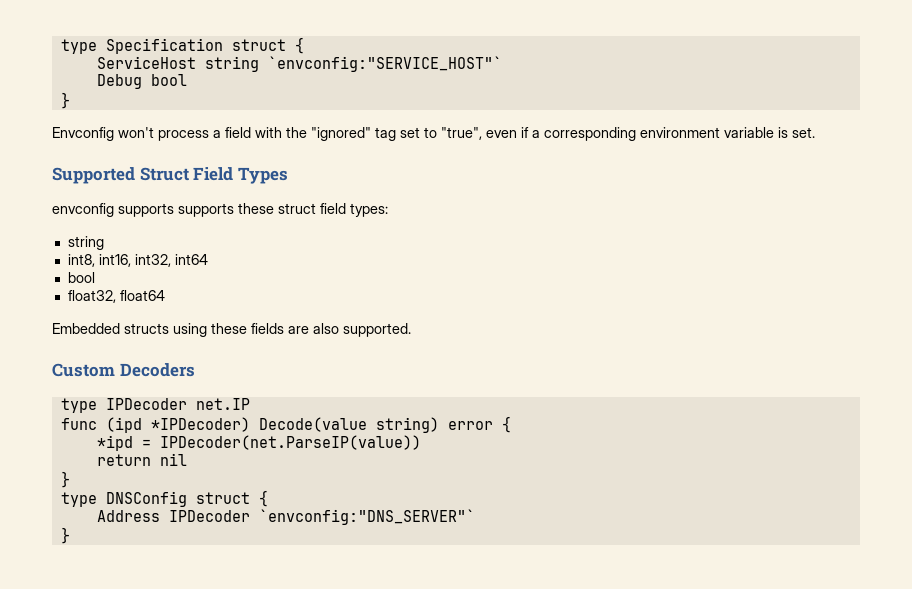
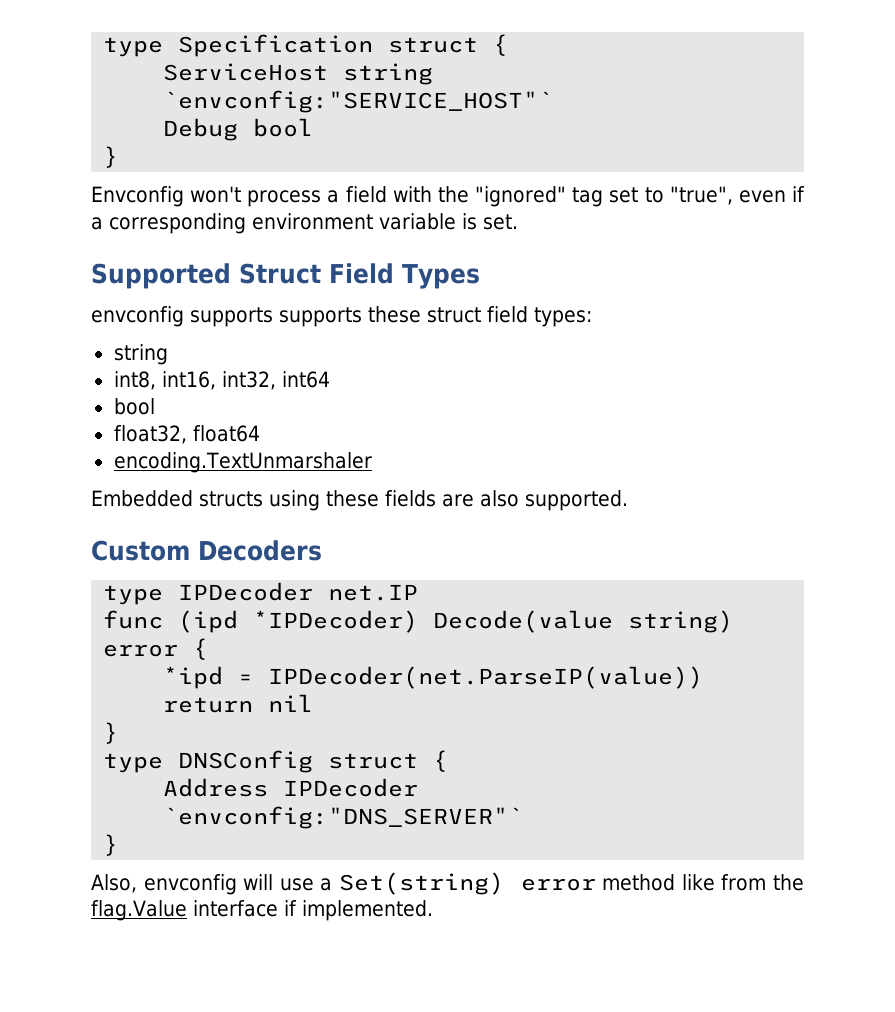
+ encoding.TextUnmarshaler
+ Also, envconfig will use a Set(string) error method like from the flag.Value interface if implemented.

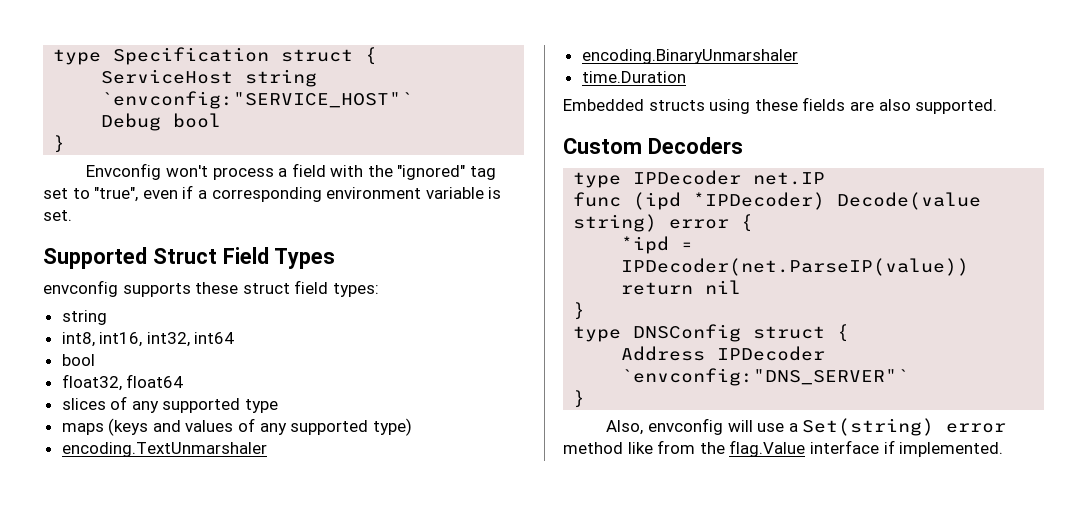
- envconfig supports supports these struct field types:
+ envconfig supports these struct field types:
+ slices of any supported type
+ maps (keys and values of any supported type)
+ encoding.BinaryUnmarshaler
+ time.Duration

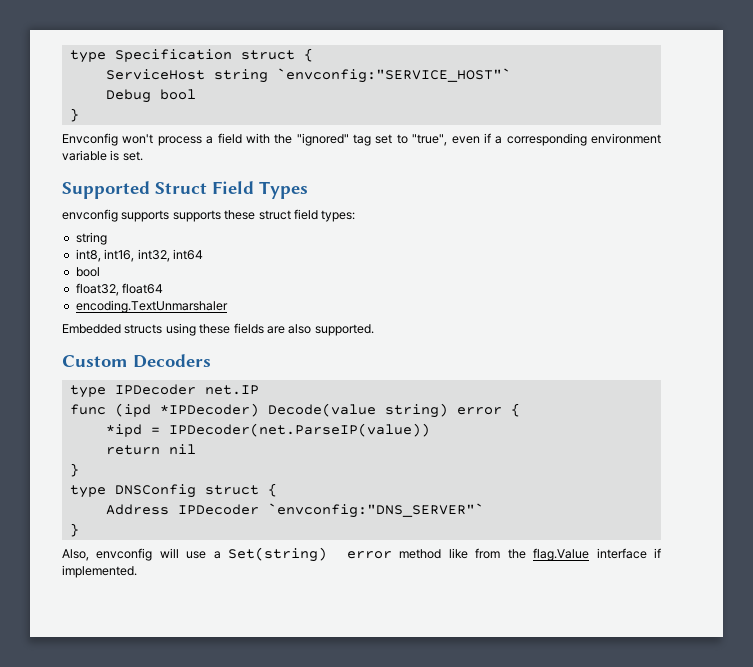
- envconfig supports these struct field types:
+ envconfig supports supports these struct field types:
- slices of any supported type
- maps (keys and values of any supported type)
- encoding.BinaryUnmarshaler
- time.Duration

